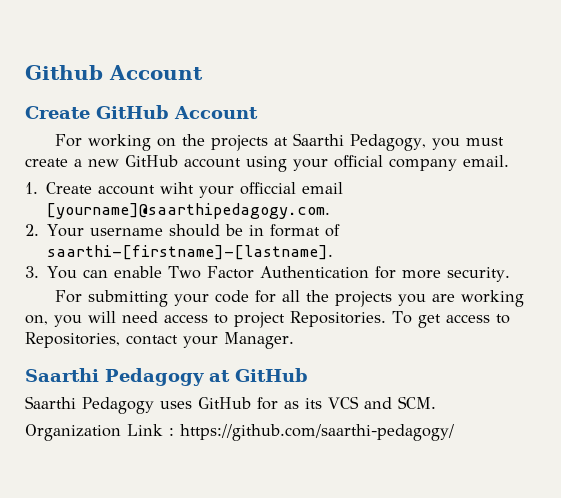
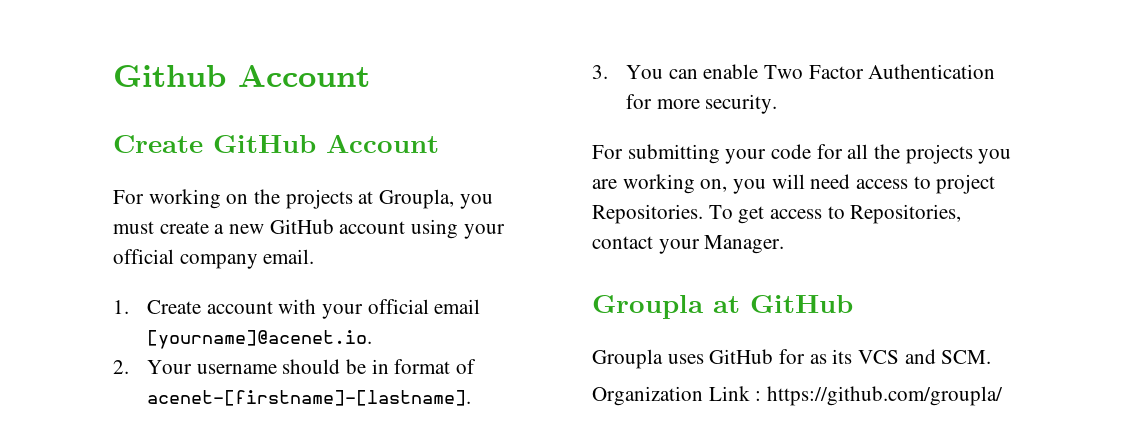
- For working on the projects at Saarthi Pedagogy, you must create a new GitHub account using your official company email.
+ For working on the projects at Groupla, you must create a new GitHub account using your official company email.
- 1. Create account wiht your officcial email [yourname]@saarthipedagogy.com.
+ 1. Create account with your official email [yourname]@acenet.io.
- 2. Your username should be in format of saarthi-[firstname]-[lastname].
+ 2. Your username should be in format of acenet-[firstname]-[lastname].
- Saarthi Pedagogy at GitHub
+ Groupla at GitHub
- Saarthi Pedagogy uses GitHub for as its VCS and SCM.
+ Groupla uses GitHub for as its VCS and SCM.
- Organization Link : https://github.com/saarthi-pedagogy/
+ Organization Link : https://github.com/groupla/

